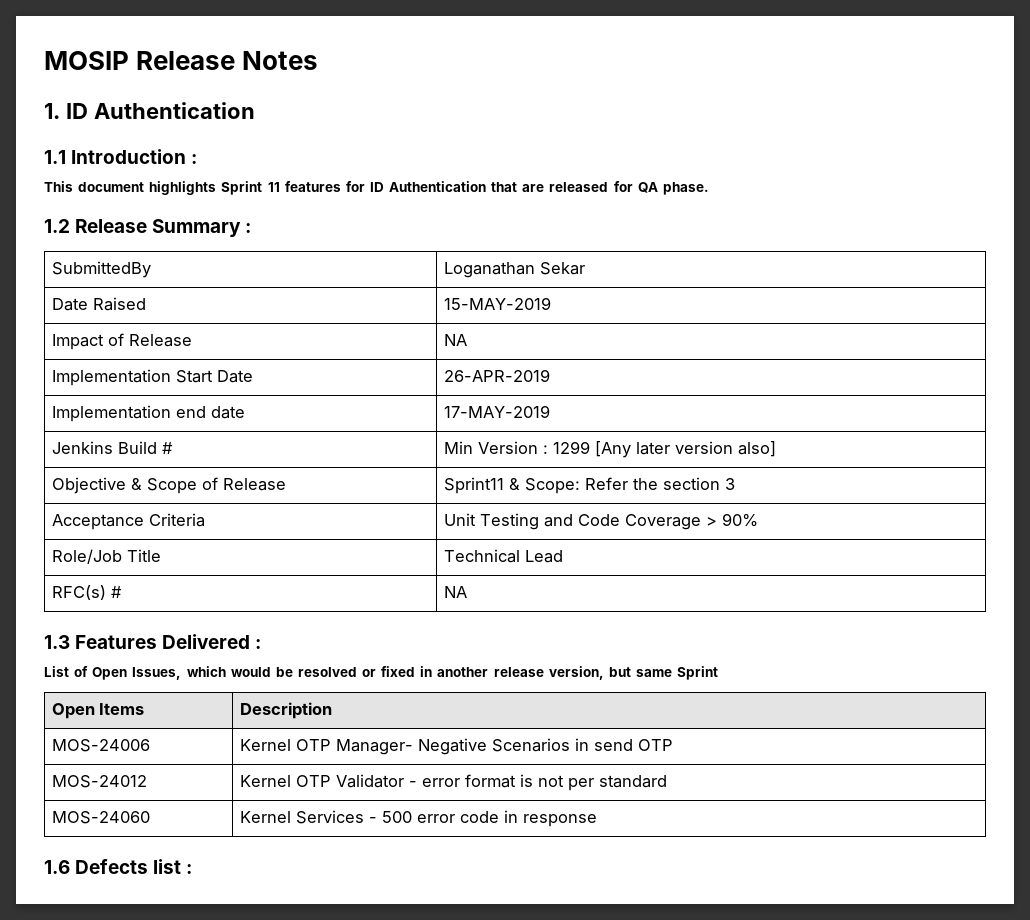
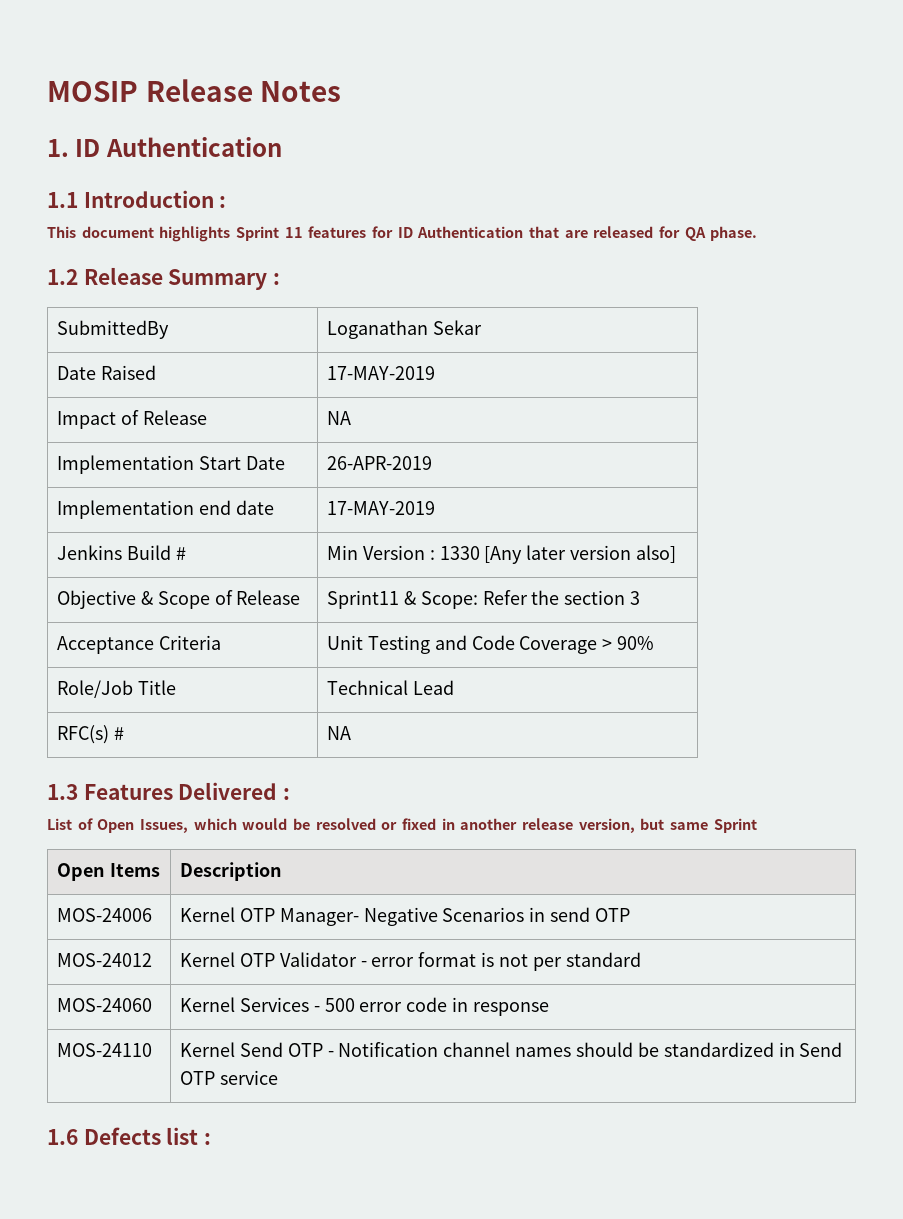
- Date Raised | 15-MAY-2019
+ Date Raised | 17-MAY-2019
- Jenkins Build # | Min Version : 1299 [Any later version also]
+ Jenkins Build # | Min Version : 1330 [Any later version also]
+ MOS-24110 | Kernel Send OTP - Notification channel names should be standardized in Send OTP service

